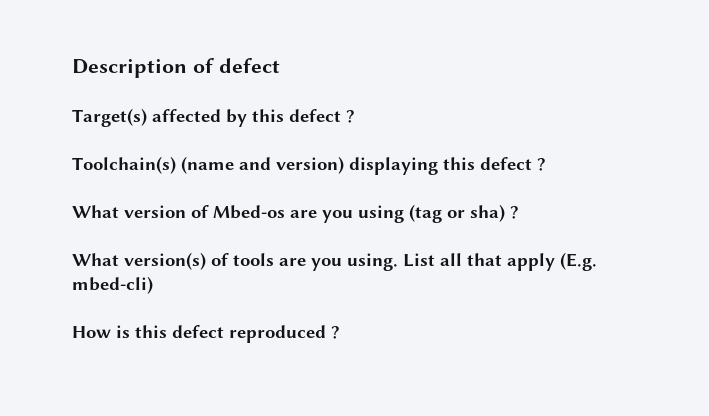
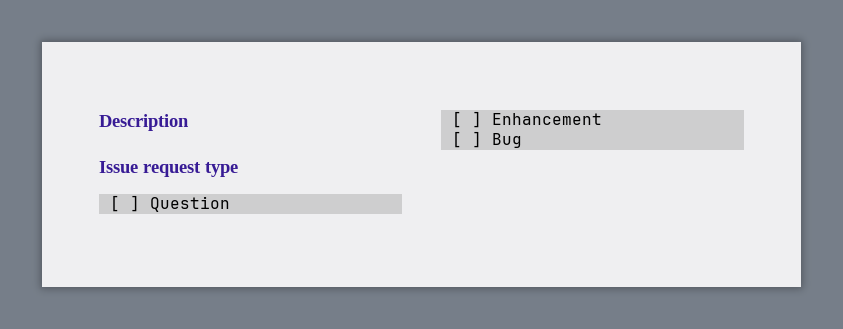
- Description of defect
- Target(s) affected by this defect ?
- Toolchain(s) (name and version) displaying this defect ?
- What version of Mbed-os are you using (tag or sha) ?
- What version(s) of tools are you using. List all that apply (E.g. mbed-cli)
- How is this defect reproduced ?
+ Description
+ Issue request type
+ [ ] Question
+ [ ] Enhancement
+ [ ] Bug

